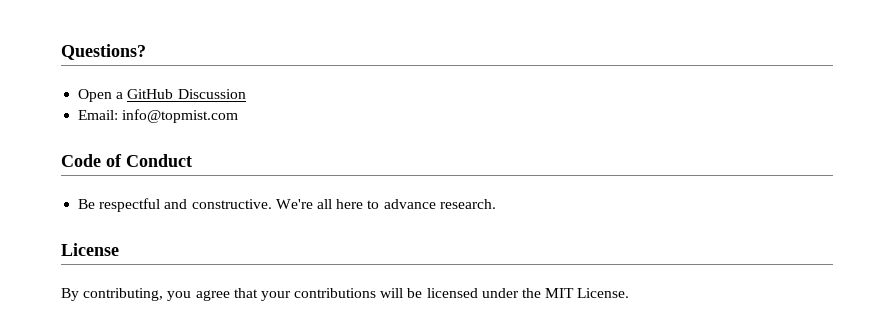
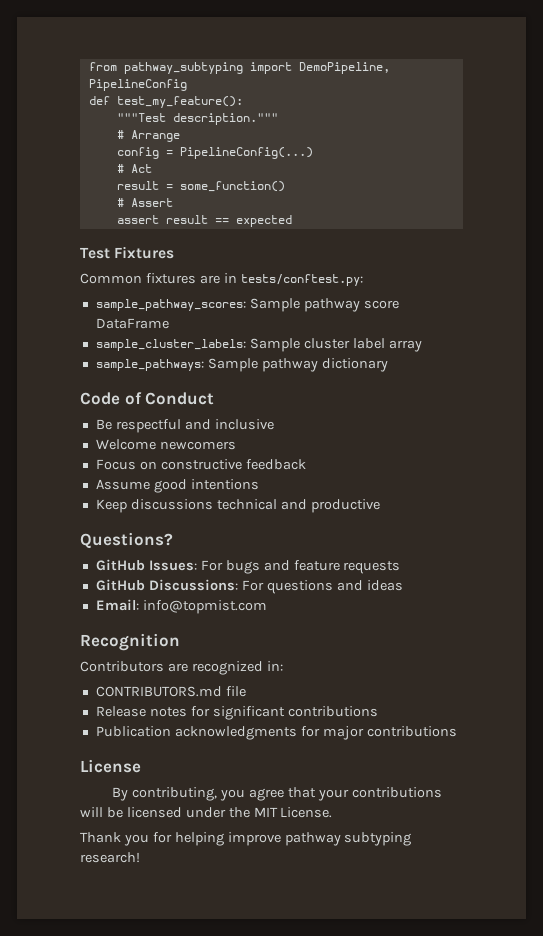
- Questions?
- Open a GitHub Discussion
- Email: info@topmist.com
+ from pathway_subtyping import DemoPipeline, PipelineConfig
+ def test_my_feature():
+ """Test description."""
+ # Arrange
+ config = PipelineConfig(...)
+ # Act
+ result = some_function()
+ # Assert
+ assert result == expected
+ Test Fixtures
+ Common fixtures are in tests/conftest.py:
+ sample_pathway_scores: Sample pathway score DataFrame
+ sample_cluster_labels: Sample cluster label array
+ sample_pathways: Sample pathway dictionary
- Be respectful and constructive. We're all here to advance research.
+ Be respectful and inclusive
+ Welcome newcomers
+ Focus on constructive feedback
+ Assume good intentions
+ Keep discussions technical and productive
+ Questions?
+ GitHub Issues: For bugs and feature requests
+ GitHub Discussions: For questions and ideas
+ Email: info@topmist.com
+ Recognition
+ Contributors are recognized in:
+ CONTRIBUTORS.md file
+ Release notes for significant contributions
+ Publication acknowledgments for major contributions
+ Thank you for helping improve pathway subtyping research!

